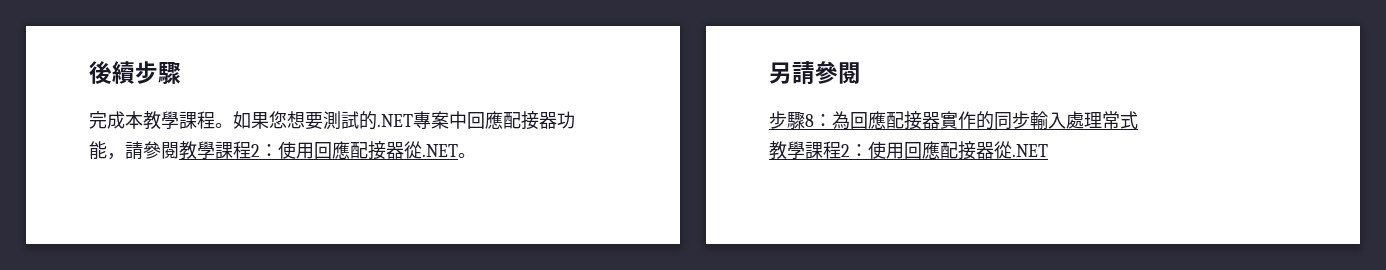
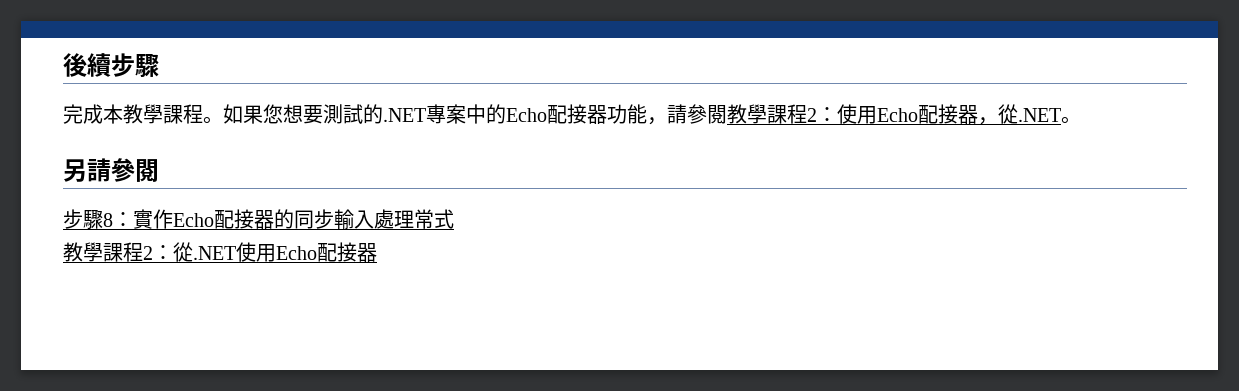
- 如果您想要測試的.NET專案中回應配接器功能，請參閱教學課程2：使用回應配接器從.NET。
+ 如果您想要測試的.NET專案中的Echo配接器功能，請參閱教學課程2：使用Echo配接器，從.NET。
- 步驟8：為回應配接器實作的同步輸入處理常式
- 教學課程2：使用回應配接器從.NET
+ 步驟8：實作Echo配接器的同步輸入處理常式
+ 教學課程2：從.NET使用Echo配接器

